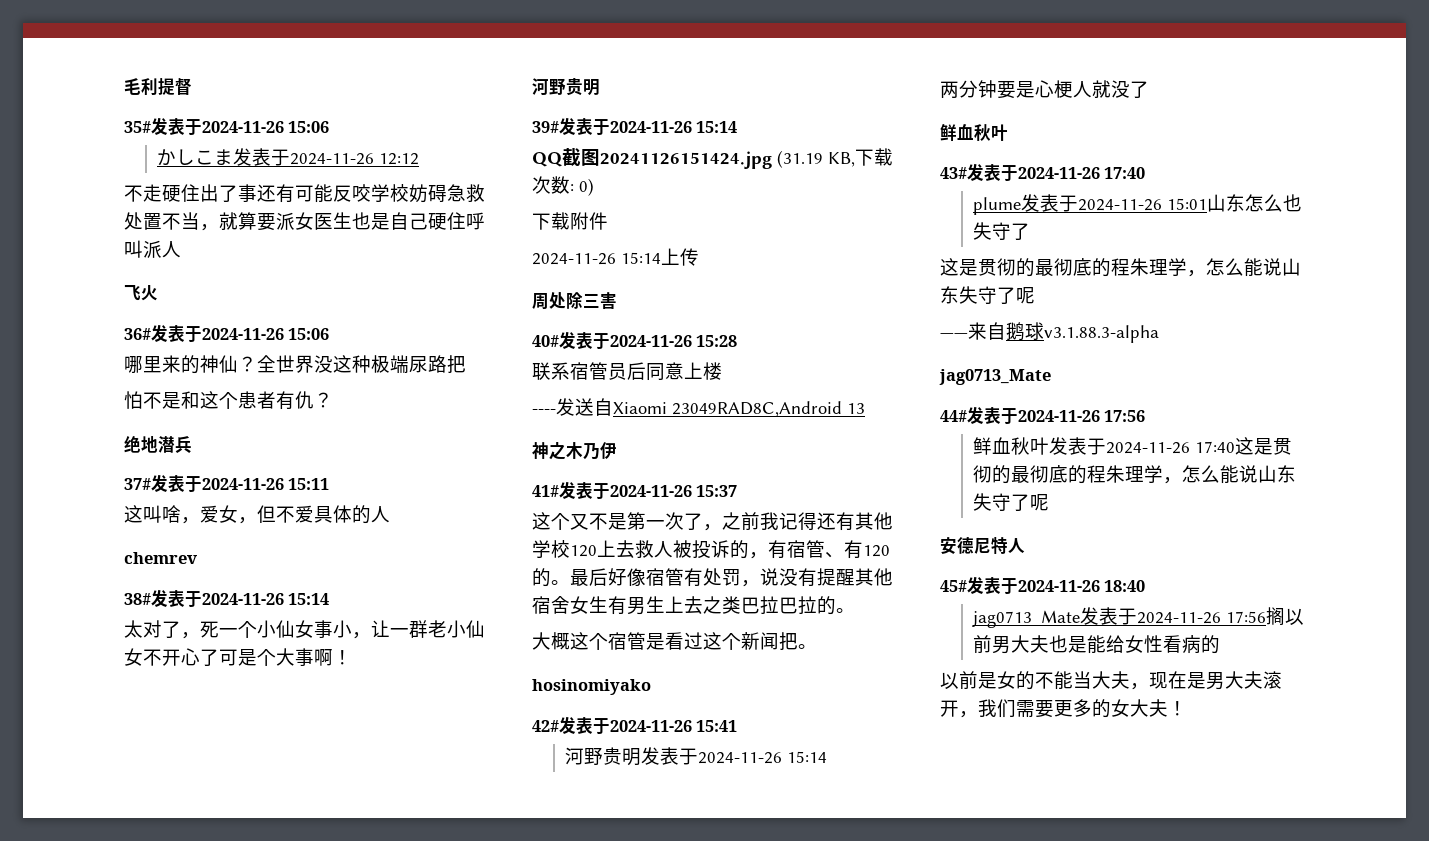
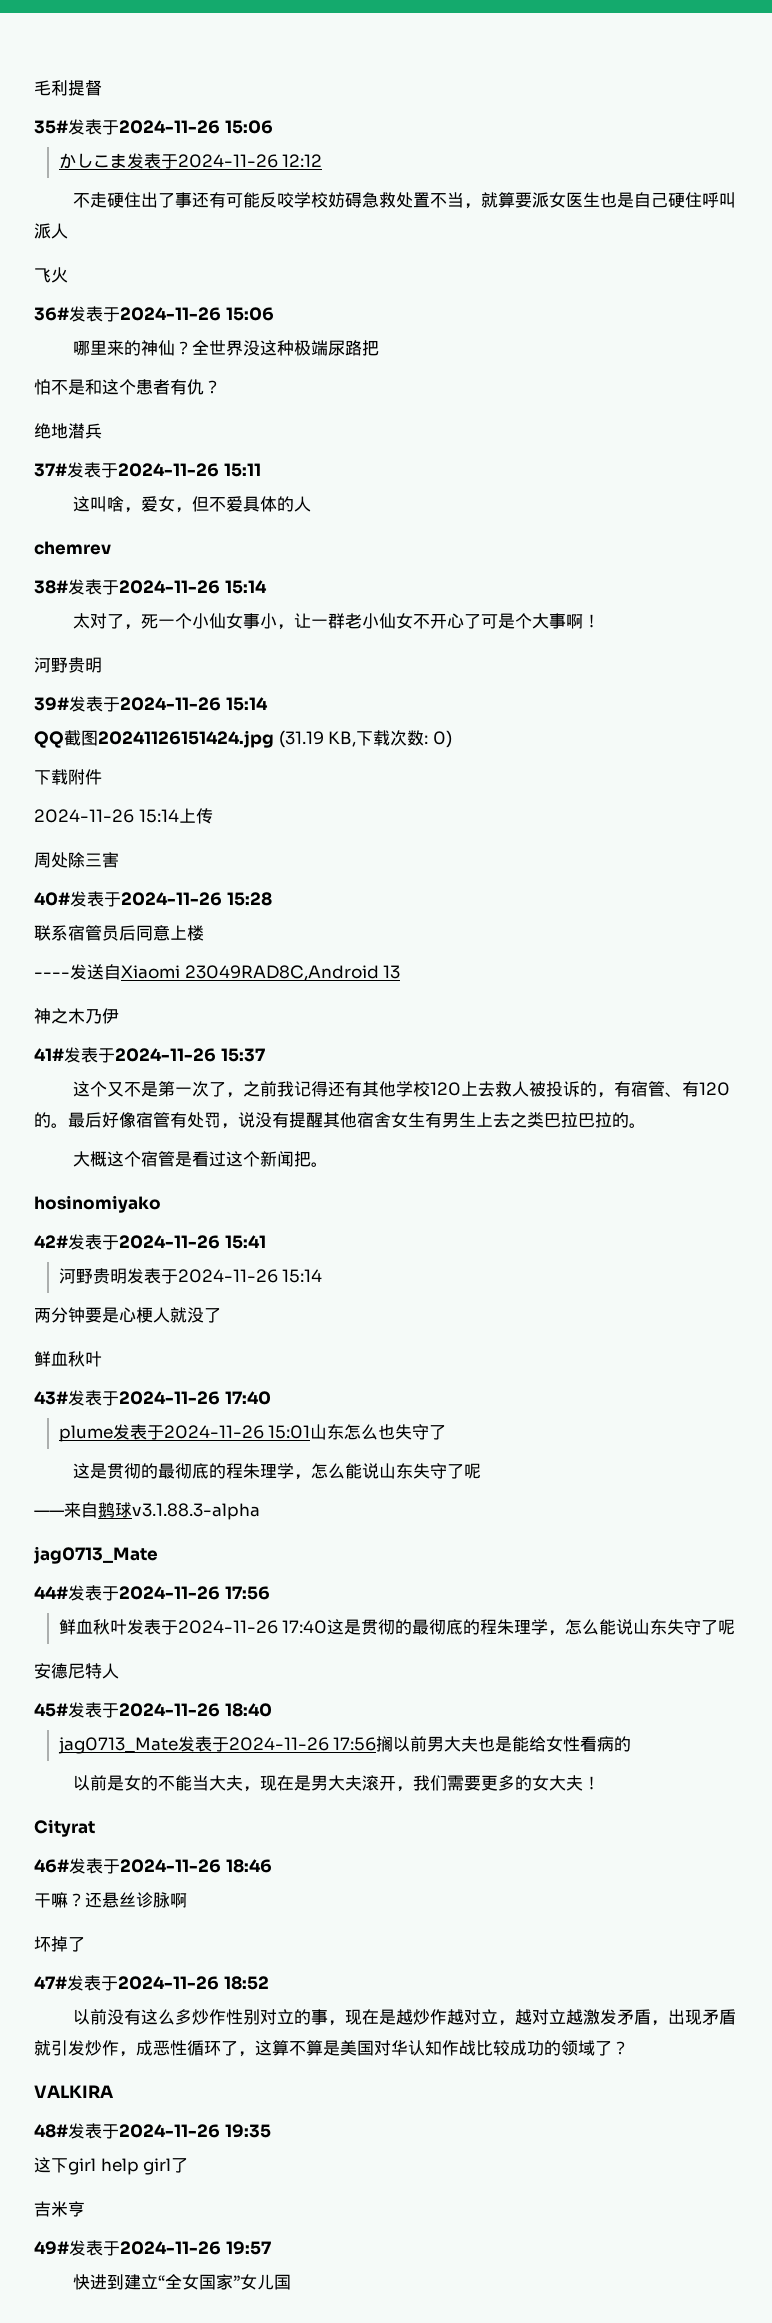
+ Cityrat
+ 46#发表于2024-11-26 18:46
+ 干嘛？还悬丝诊脉啊
+ 坏掉了
+ 47#发表于2024-11-26 18:52
+ 以前没有这么多炒作性别对立的事，现在是越炒作越对立，越对立越激发矛盾，出现矛盾就引发炒作，成恶性循环了，这算不算是美国对华认知作战比较成功的领域了？
+ VALKIRA
+ 48#发表于2024-11-26 19:35
+ 这下girl help girl了
+ 吉米亨
+ 49#发表于2024-11-26 19:57
+ 快进到建立“全女国家”女儿国

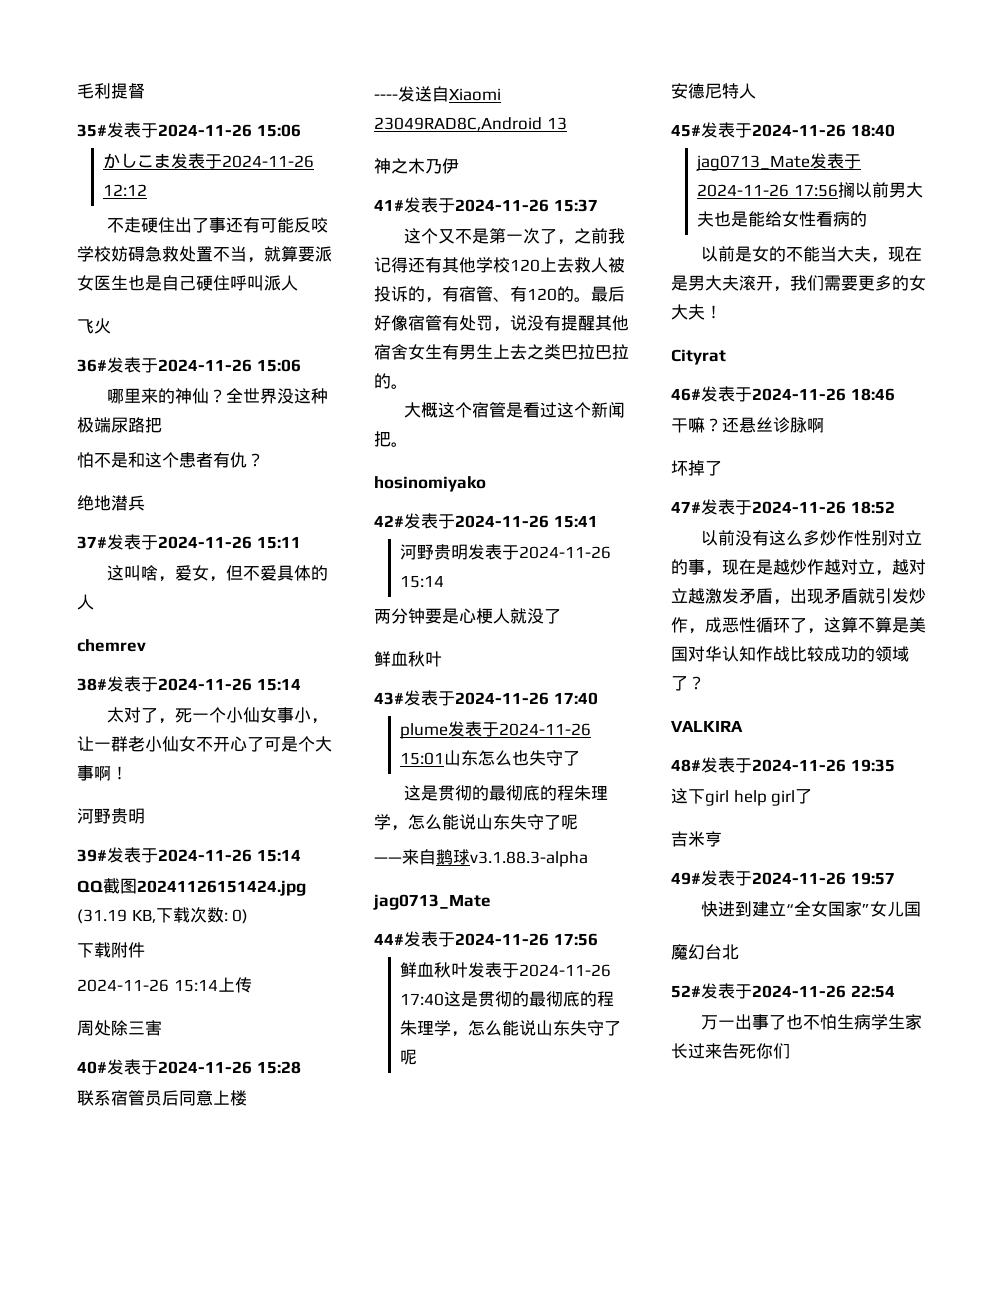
+ 魔幻台北
+ 52#发表于2024-11-26 22:54
+ 万一出事了也不怕生病学生家长过来告死你们

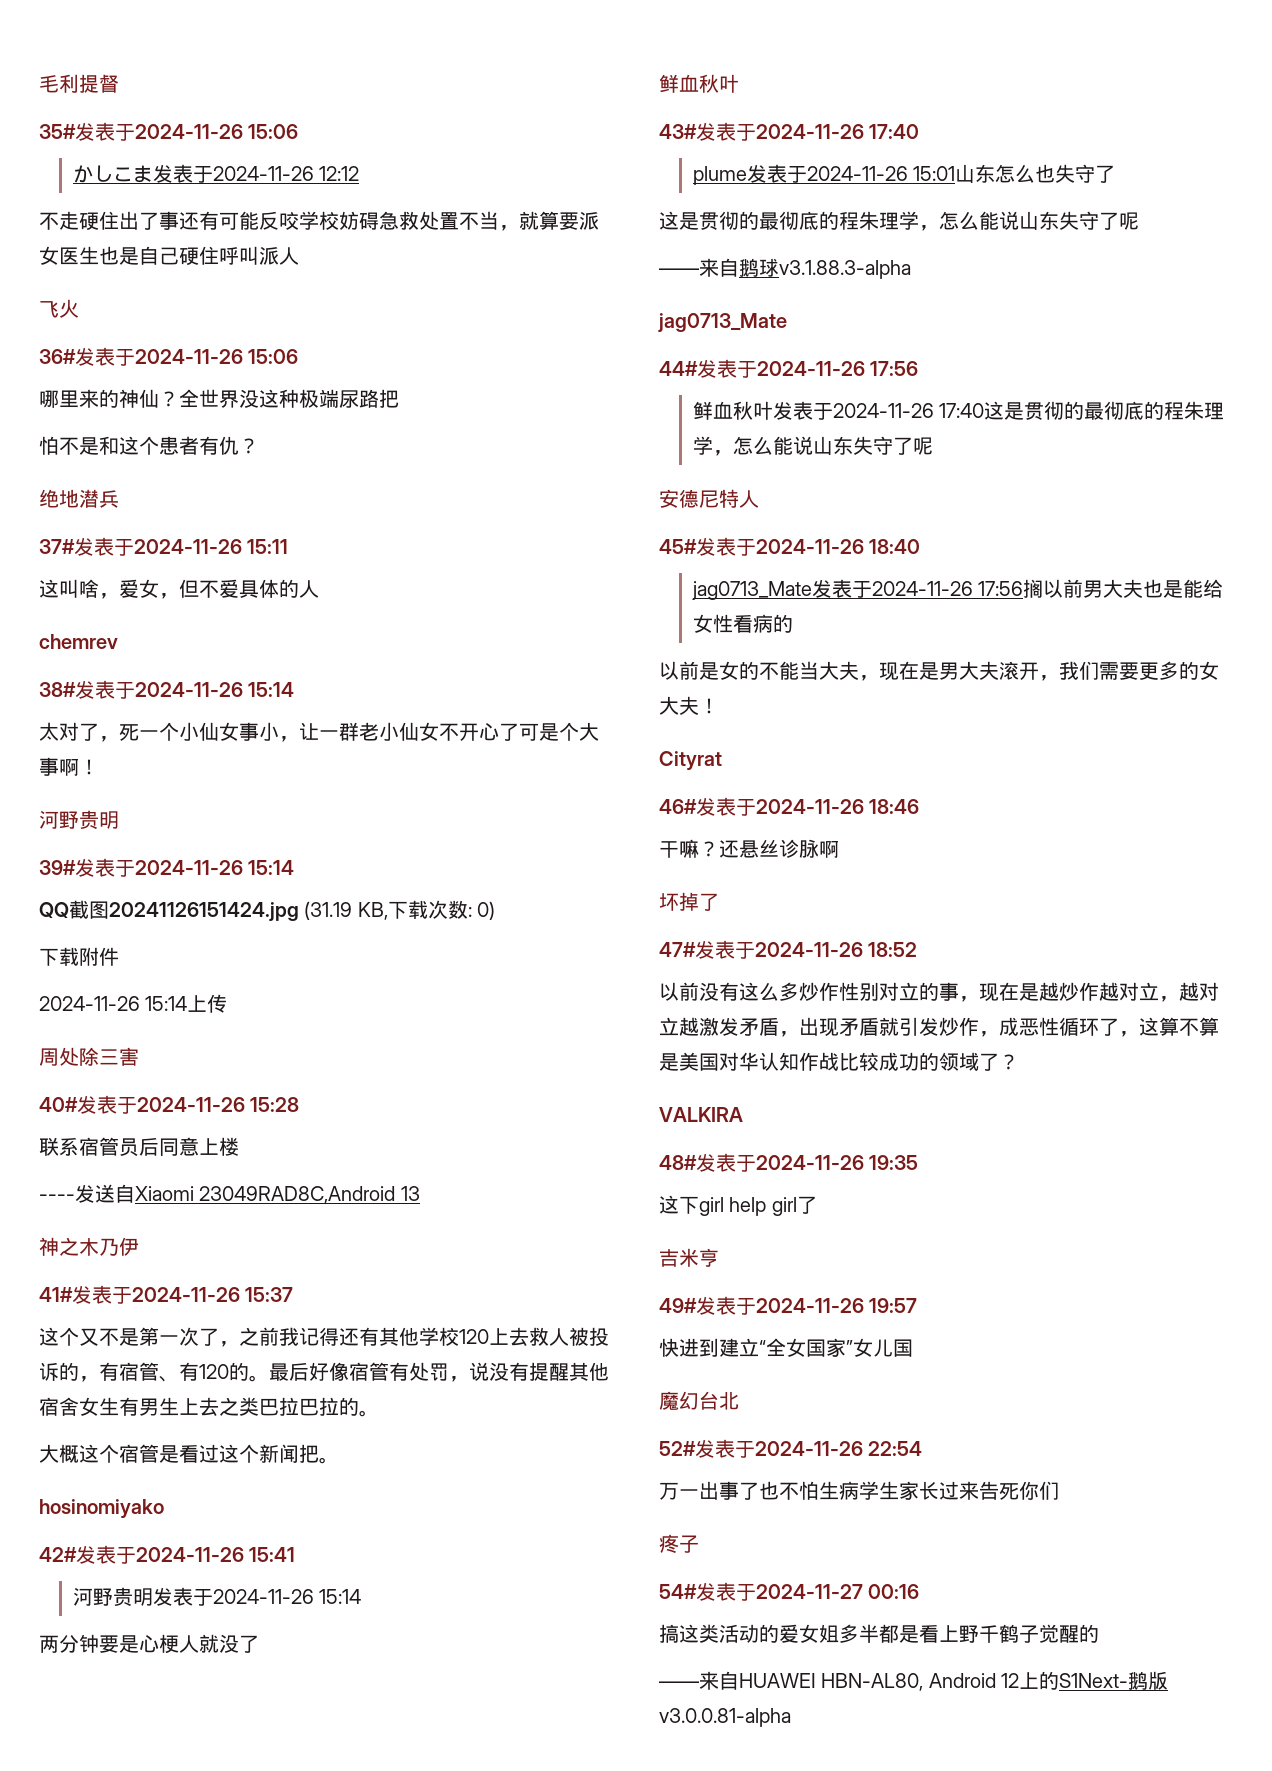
+ 疼子
+ 54#发表于2024-11-27 00:16
+ 搞这类活动的爱女姐多半都是看上野千鹤子觉醒的
+ ——来自HUAWEI HBN-AL80, Android 12上的S1Next-鹅版v3.0.0.81-alpha

